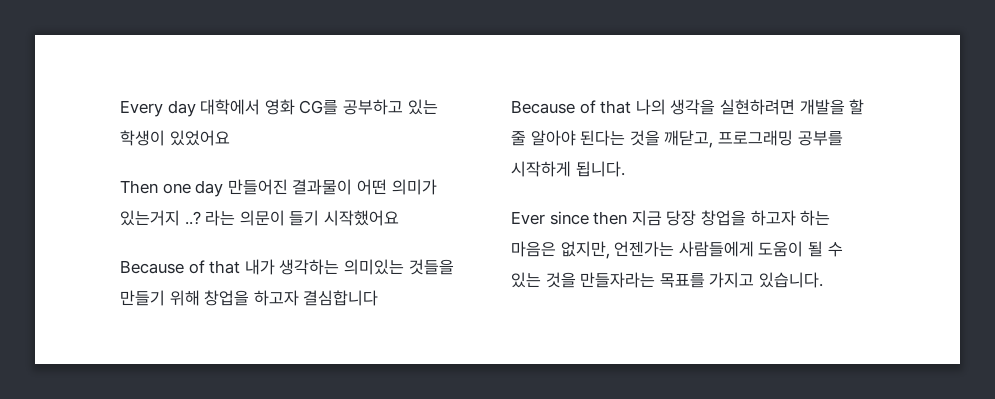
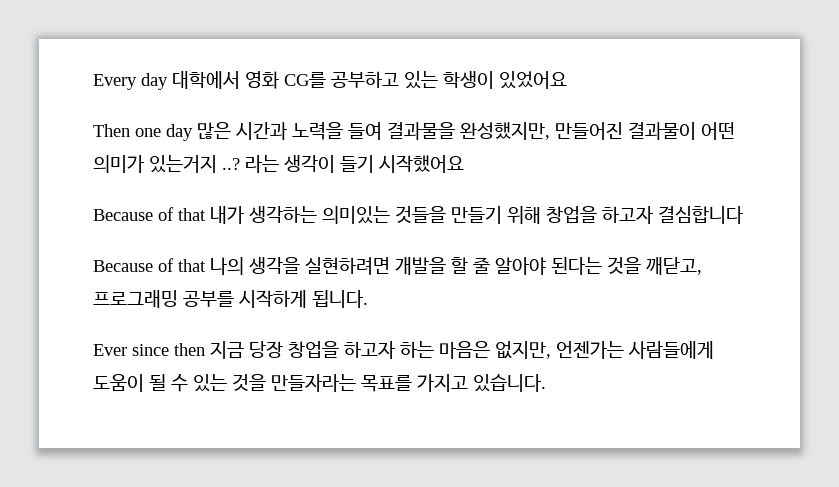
- Then one day 만들어진 결과물이 어떤 의미가 있는거지 ..?
+ Then one day 많은 시간과 노력을 들여 결과물을 완성했지만, 만들어진 결과물이 어떤 의미가 있는거지 ..?
- 라는 의문이 들기 시작했어요
+ 라는 생각이 들기 시작했어요

